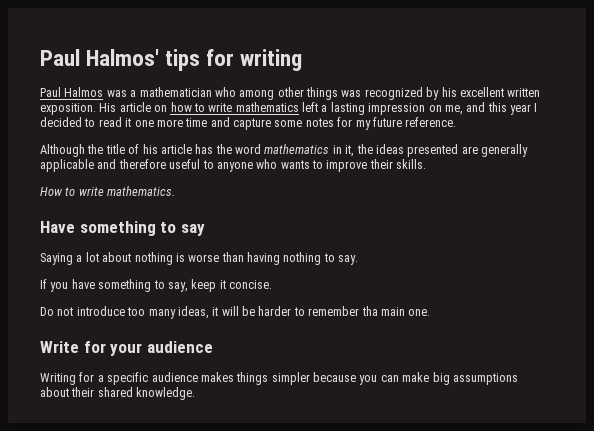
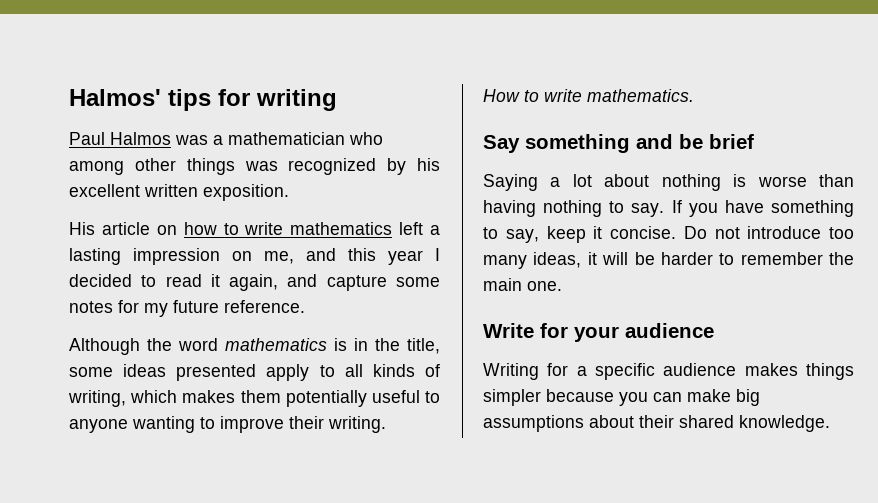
- Paul Halmos' tips for writing
+ Halmos' tips for writing
- Paul Halmos was a mathematician who among other things was recognized by his excellent written exposition. His article on how to write mathematics left a lasting impression on me, and this year I decided to read it one more time and capture some notes for my future reference.
+ Paul Halmos was a mathematician who among other things was recognized by his excellent written exposition.
+ His article on how to write mathematics left a lasting impression on me, and this year I decided to read it again, and capture some notes for my future reference.
- Although the title of his article has the word mathematics in it, the ideas presented are generally applicable and therefore useful to anyone who wants to improve their skills.
+ Although the word mathematics is in the title, some ideas presented apply to all kinds of writing, which makes them potentially useful to anyone wanting to improve their writing.
- Have something to say
+ Say something and be brief
- Saying a lot about nothing is worse than having nothing to say.
- If you have something to say, keep it concise.
- Do not introduce too many ideas, it will be harder to remember tha main one.
+ Saying a lot about nothing is worse than having nothing to say. If you have something to say, keep it concise. Do not introduce too many ideas, it will be harder to remember the main one.

